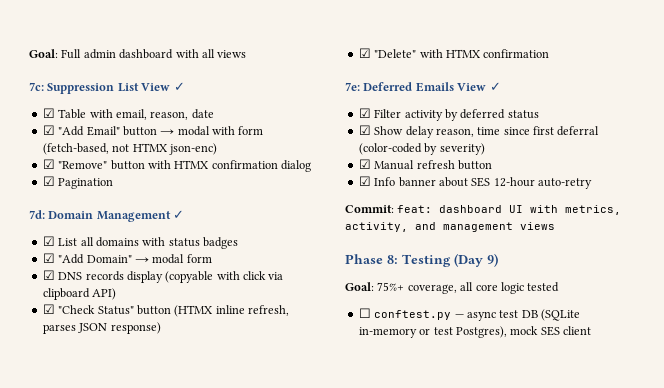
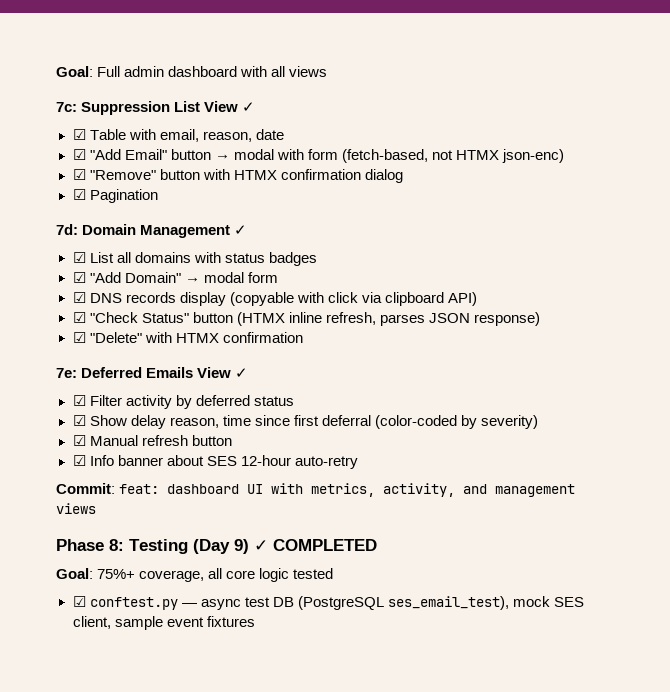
- Phase 8: Testing (Day 9)
+ Phase 8: Testing (Day 9) ✓ COMPLETED
- ☐ conftest.py — async test DB (SQLite in-memory or test Postgres), mock SES client
+ ☑ conftest.py — async test DB (PostgreSQL ses_email_test), mock SES client, sample event fixtures

